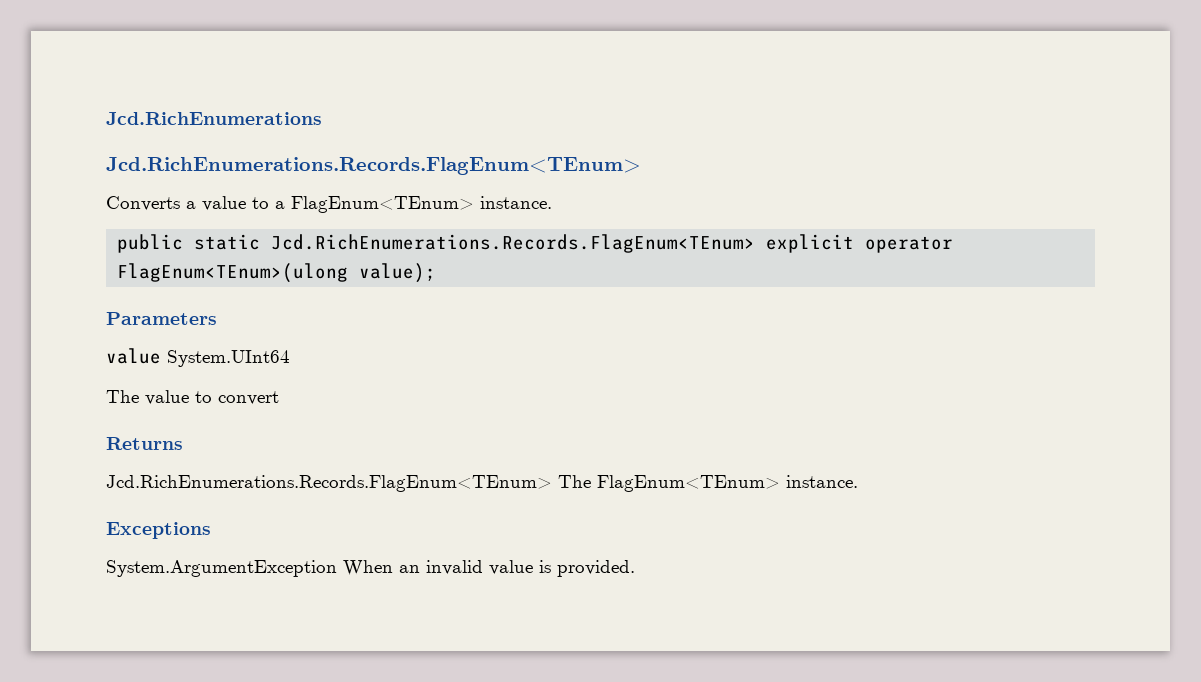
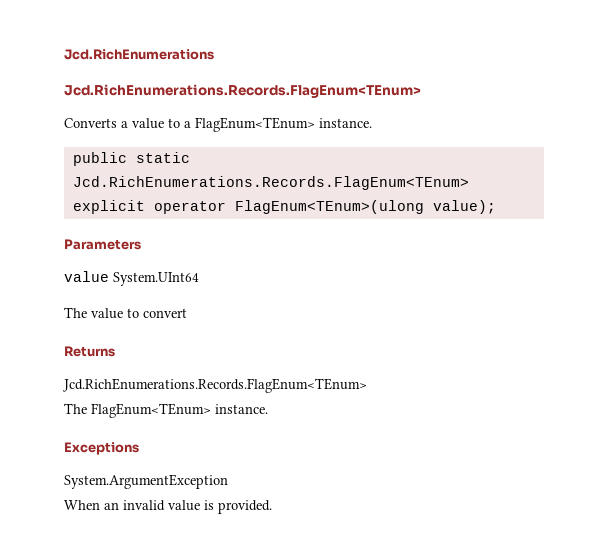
  Returns
- Jcd.RichEnumerations.Records.FlagEnum<TEnum> The FlagEnum<TEnum> instance.
+ Jcd.RichEnumerations.Records.FlagEnum<TEnum>
+ The FlagEnum<TEnum> instance.
- System.ArgumentException When an invalid value is provided.
+ System.ArgumentException
+ When an invalid value is provided.

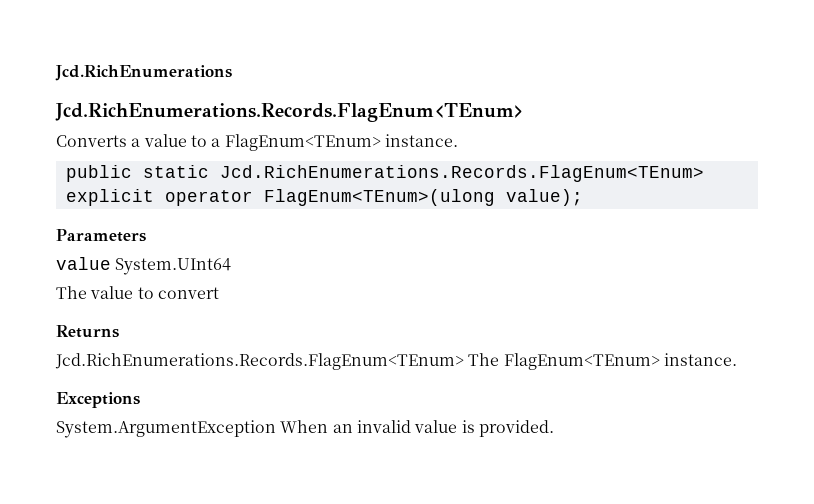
  Returns
- Jcd.RichEnumerations.Records.FlagEnum<TEnum>
- The FlagEnum<TEnum> instance.
+ Jcd.RichEnumerations.Records.FlagEnum<TEnum> The FlagEnum<TEnum> instance.
- System.ArgumentException
- When an invalid value is provided.
+ System.ArgumentException When an invalid value is provided.

